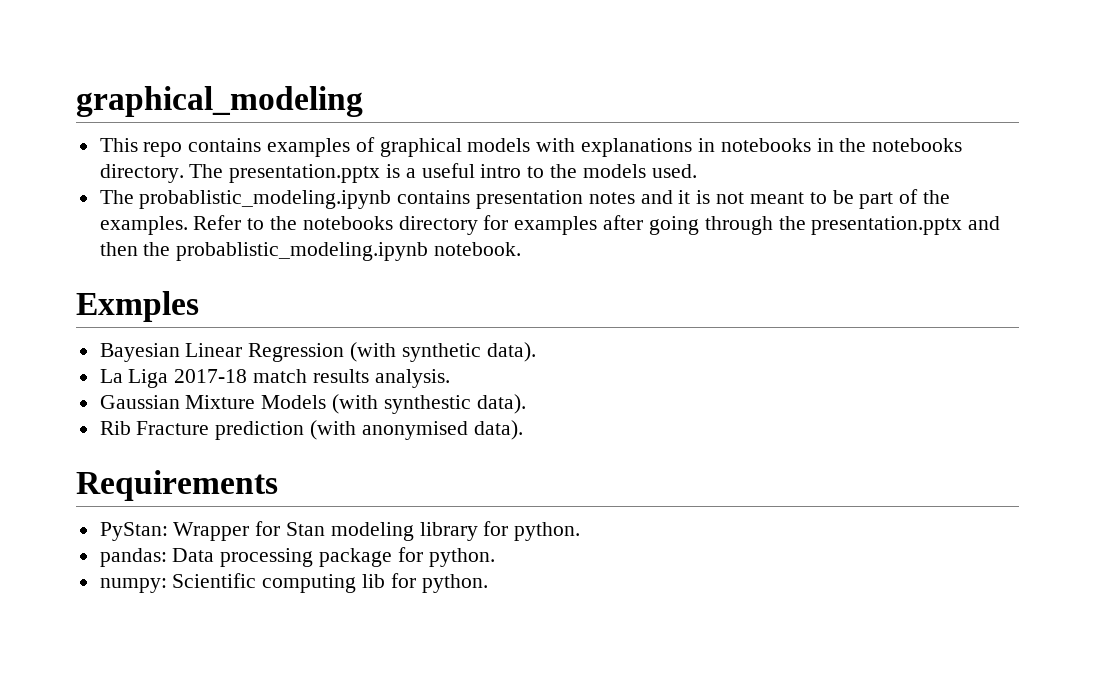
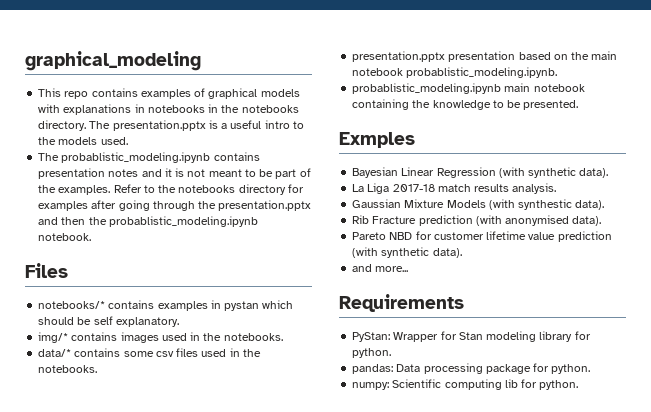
+ Files
+ notebooks/* contains examples in pystan which should be self explanatory.
+ img/* contains images used in the notebooks.
+ data/* contains some csv files used in the notebooks.
+ presentation.pptx presentation based on the main notebook probablistic_modeling.ipynb.
+ probablistic_modeling.ipynb main notebook containing the knowledge to be presented.
+ Pareto NBD for customer lifetime value prediction (with synthetic data).
+ and more...

